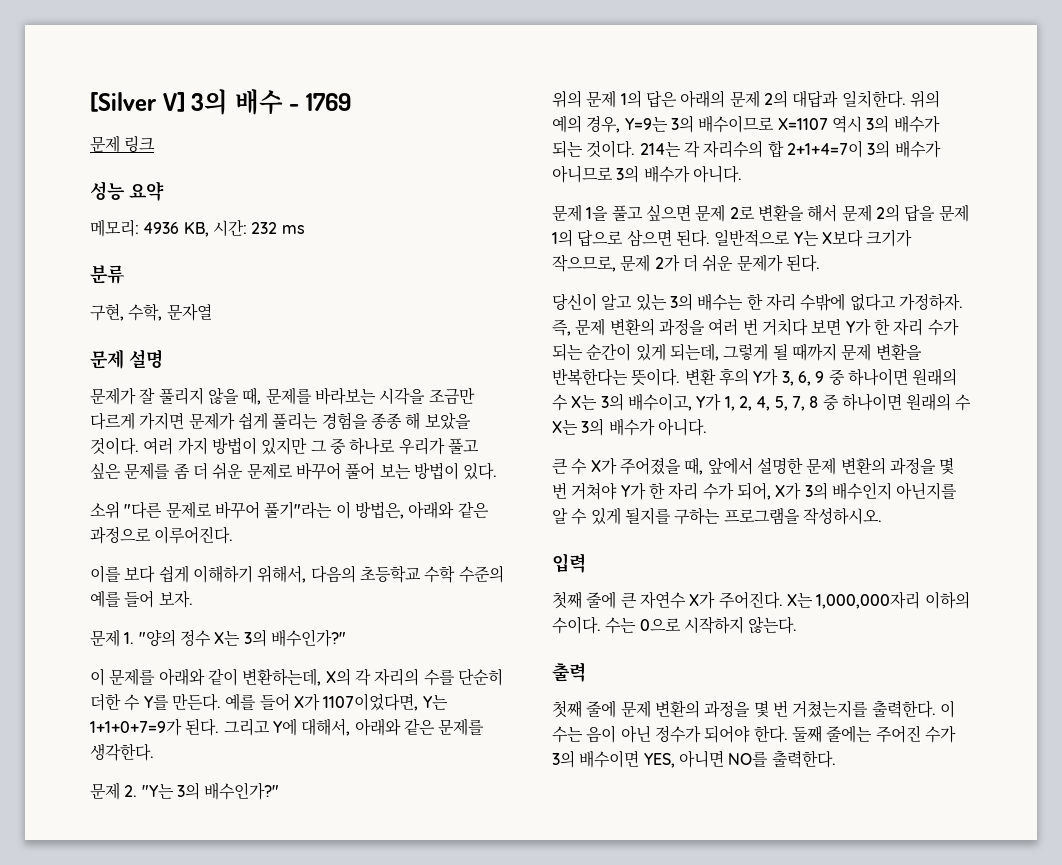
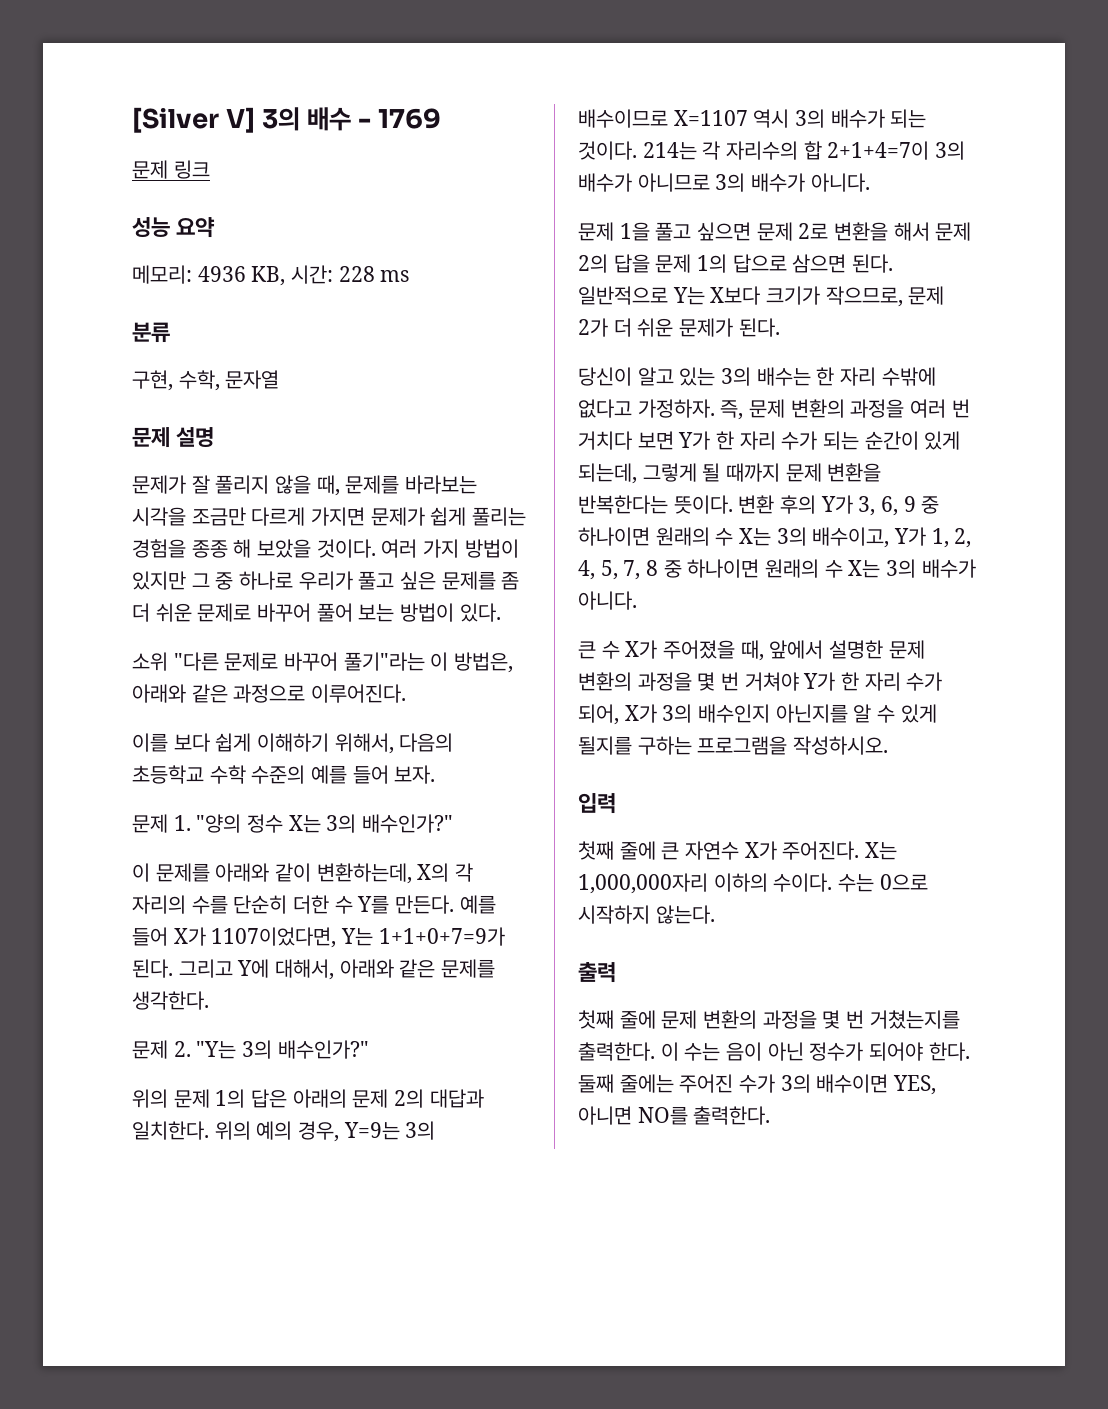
- 메모리: 4936 KB, 시간: 232 ms
+ 메모리: 4936 KB, 시간: 228 ms

